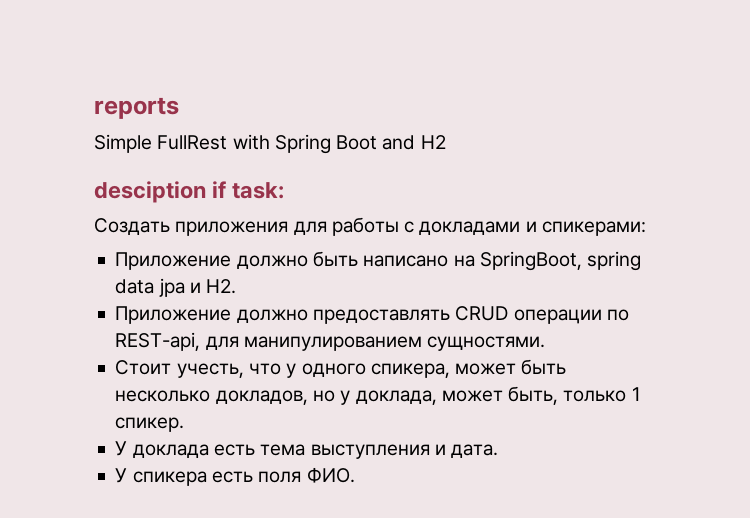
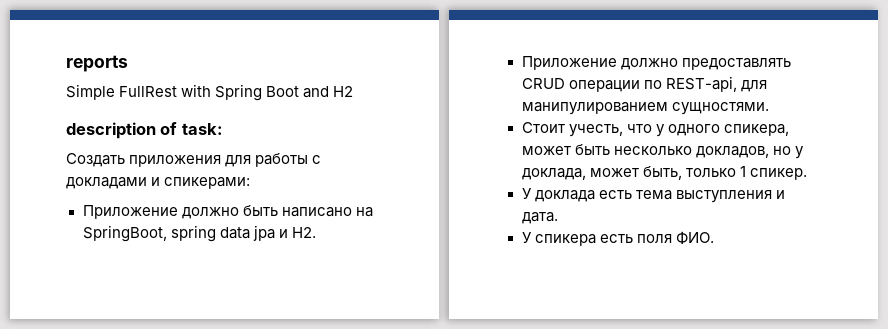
- desciption if task:
+ description of task:

